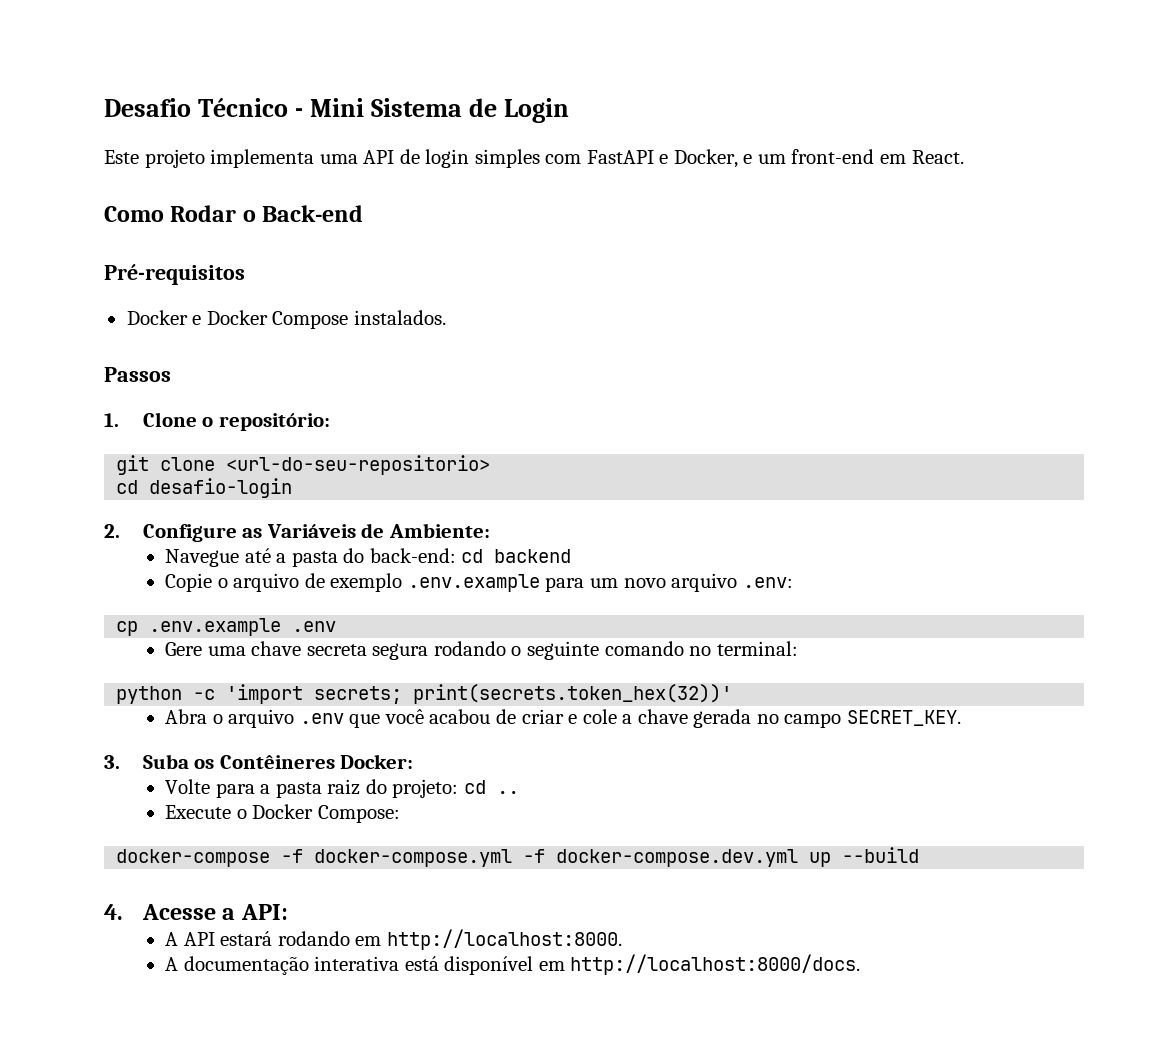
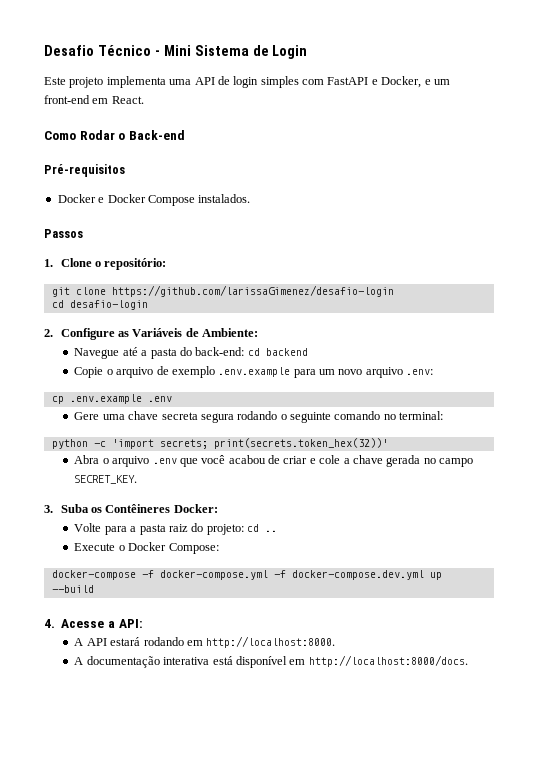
- git clone <url-do-seu-repositorio>
+ git clone https://github.com/larissaGimenez/desafio-login

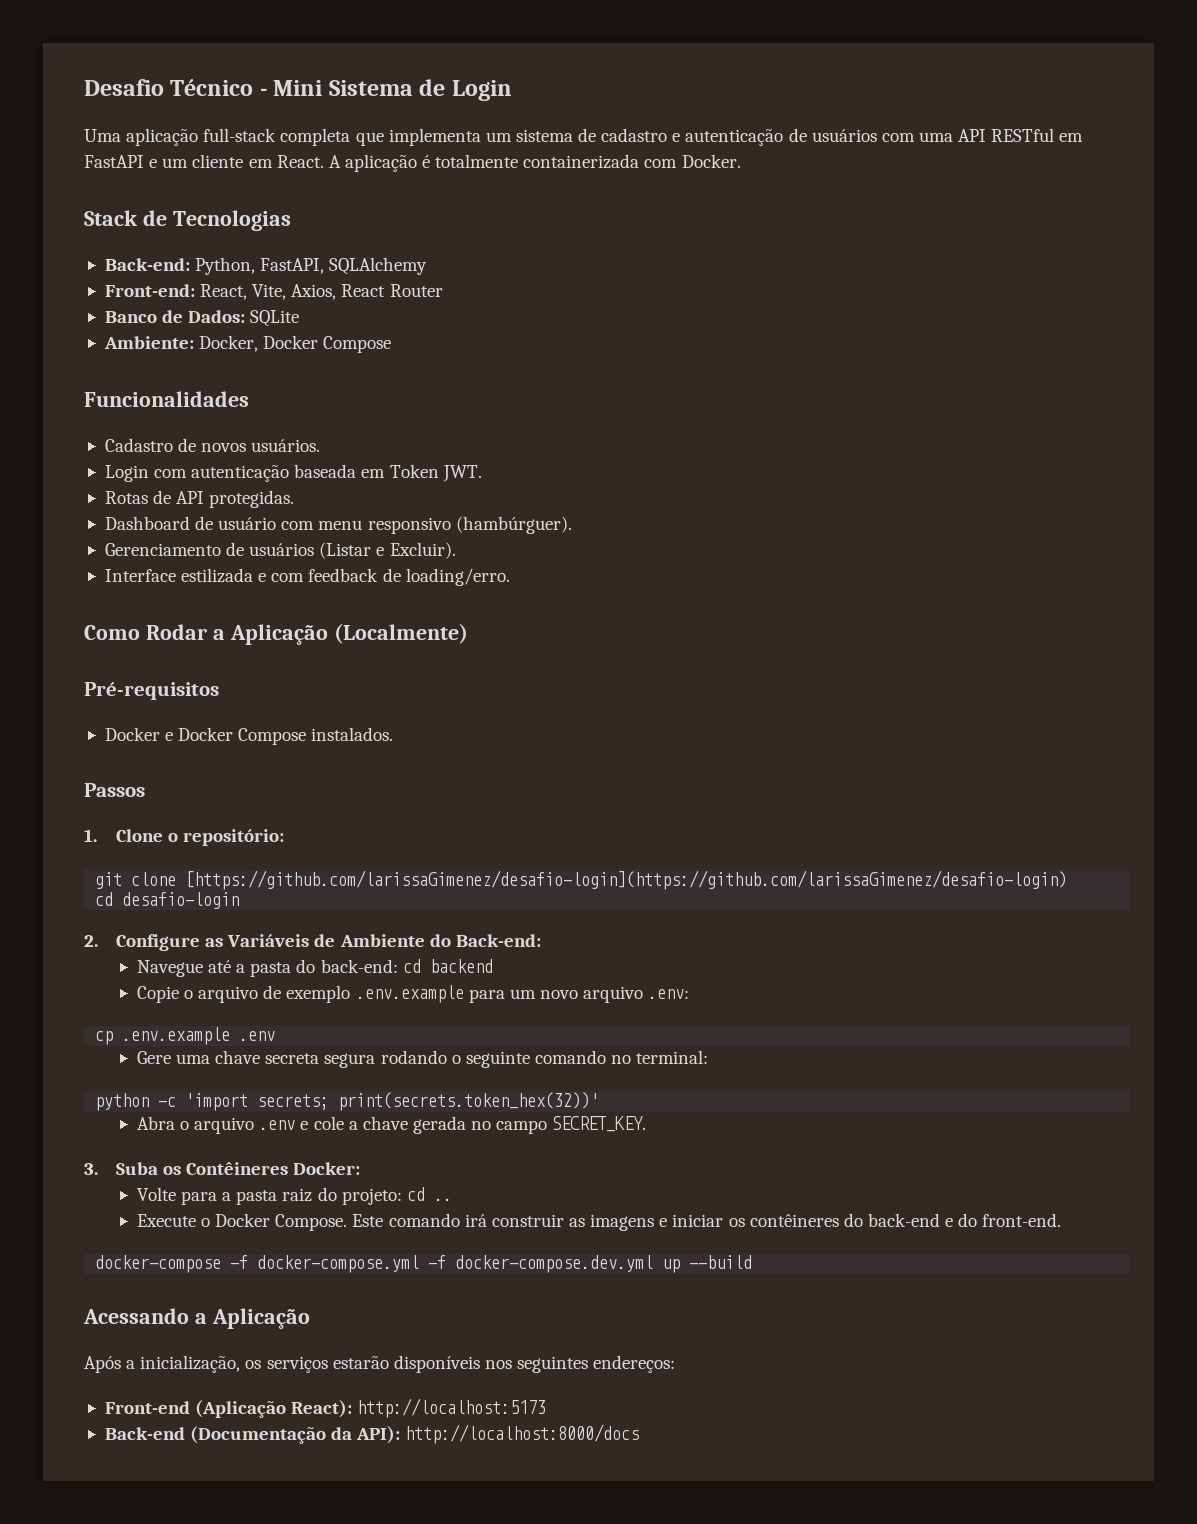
- Este projeto implementa uma API de login simples com FastAPI e Docker, e um front-end em React.
+ Uma aplicação full-stack completa que implementa um sistema de cadastro e autenticação de usuários com uma API RESTful em FastAPI e um cliente em React. A aplicação é totalmente containerizada com Docker.
+ Stack de Tecnologias
+ Back-end: Python, FastAPI, SQLAlchemy
+ Front-end: React, Vite, Axios, React Router
+ Banco de Dados: SQLite
+ Ambiente: Docker, Docker Compose
+ Funcionalidades
+ Cadastro de novos usuários.
+ Login com autenticação baseada em Token JWT.
+ Rotas de API protegidas.
+ Dashboard de usuário com menu responsivo (hambúrguer).
+ Gerenciamento de usuários (Listar e Excluir).
+ Interface estilizada e com feedback de loading/erro.
- Como Rodar o Back-end
+ Como Rodar a Aplicação (Localmente)
- git clone https://github.com/larissaGimenez/desafio-login
+ git clone [https://github.com/larissaGimenez/desafio-login](https://github.com/larissaGimenez/desafio-login)
- 2. Configure as Variáveis de Ambiente:
+ 2. Configure as Variáveis de Ambiente do Back-end:
- Abra o arquivo .env que você acabou de criar e cole a chave gerada no campo SECRET_KEY.
+ Abra o arquivo .env e cole a chave gerada no campo SECRET_KEY.
- Execute o Docker Compose:
+ Execute o Docker Compose. Este comando irá construir as imagens e iniciar os contêineres do back-end e do front-end.
- 4. Acesse a API:
- A API estará rodando em http://localhost:8000.
- A documentação interativa está disponível em http://localhost:8000/docs.
+ Acessando a Aplicação
+ Após a inicialização, os serviços estarão disponíveis nos seguintes endereços:
+ Front-end (Aplicação React): http://localhost:5173
+ Back-end (Documentação da API): http://localhost:8000/docs

